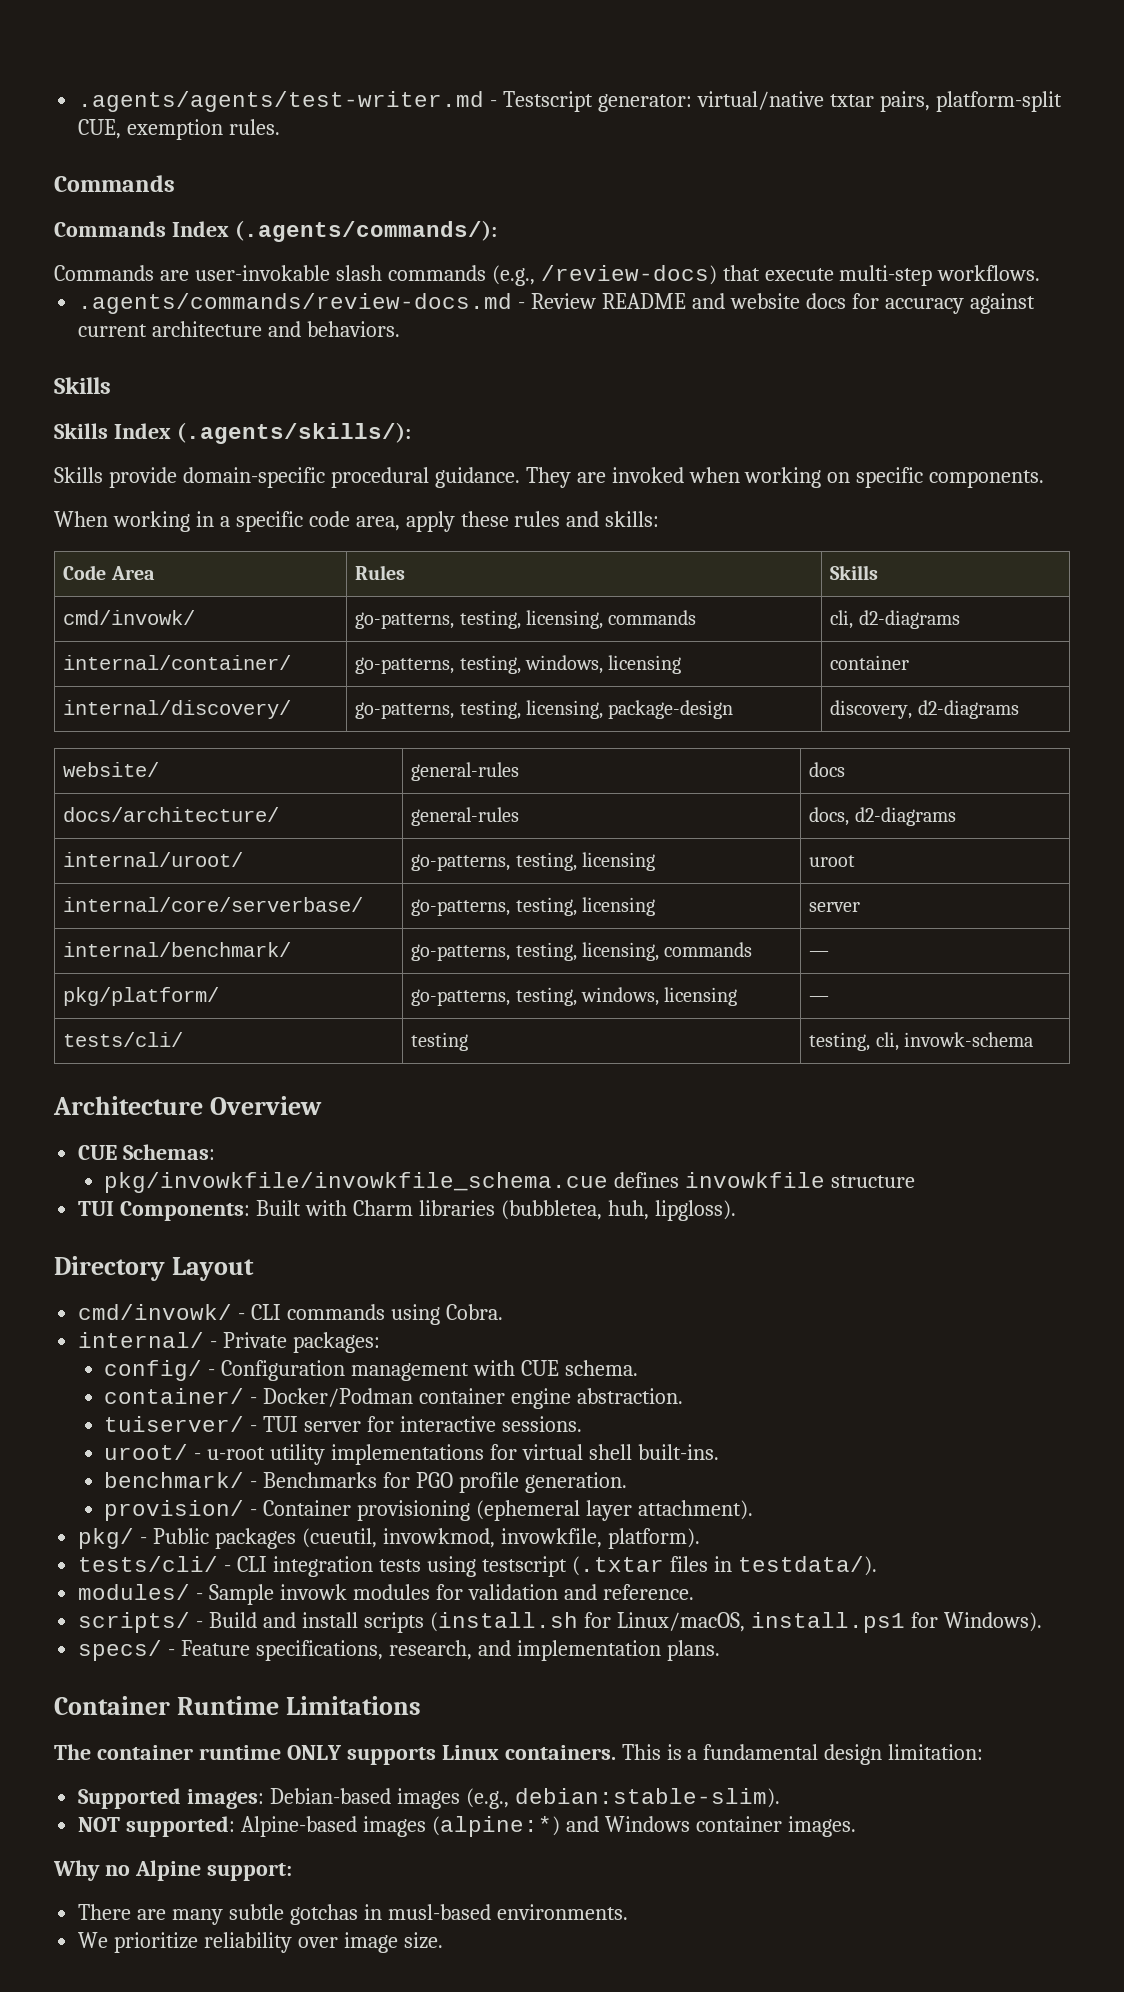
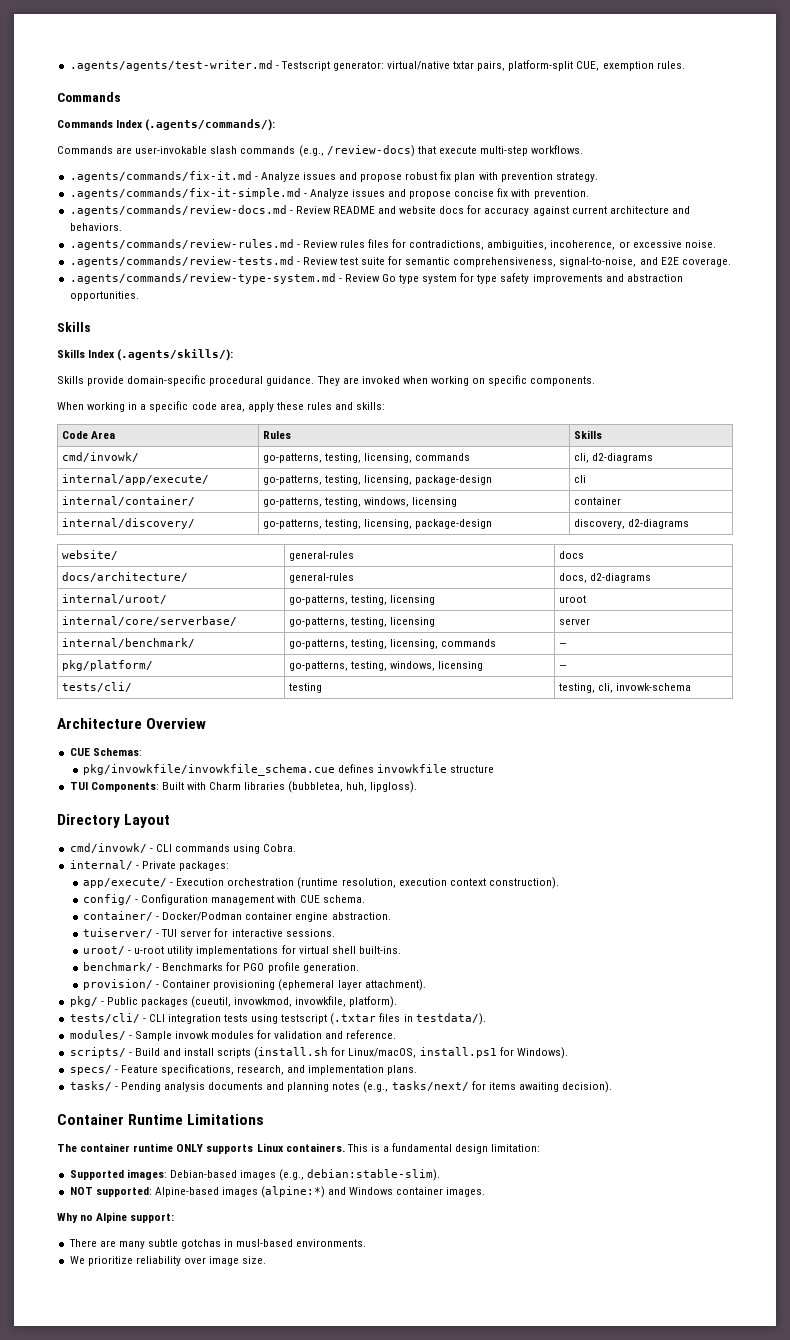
+ .agents/commands/fix-it.md - Analyze issues and propose robust fix plan with prevention strategy.
+ .agents/commands/fix-it-simple.md - Analyze issues and propose concise fix with prevention.
+ .agents/commands/review-rules.md - Review rules files for contradictions, ambiguities, incoherence, or excessive noise.
+ .agents/commands/review-tests.md - Review test suite for semantic comprehensiveness, signal-to-noise, and E2E coverage.
+ .agents/commands/review-type-system.md - Review Go type system for type safety improvements and abstraction opportunities.
+ internal/app/execute/ | go-patterns, testing, licensing, package-design | cli
+ app/execute/ - Execution orchestration (runtime resolution, execution context construction).
+ tasks/ - Pending analysis documents and planning notes (e.g., tasks/next/ for items awaiting decision).

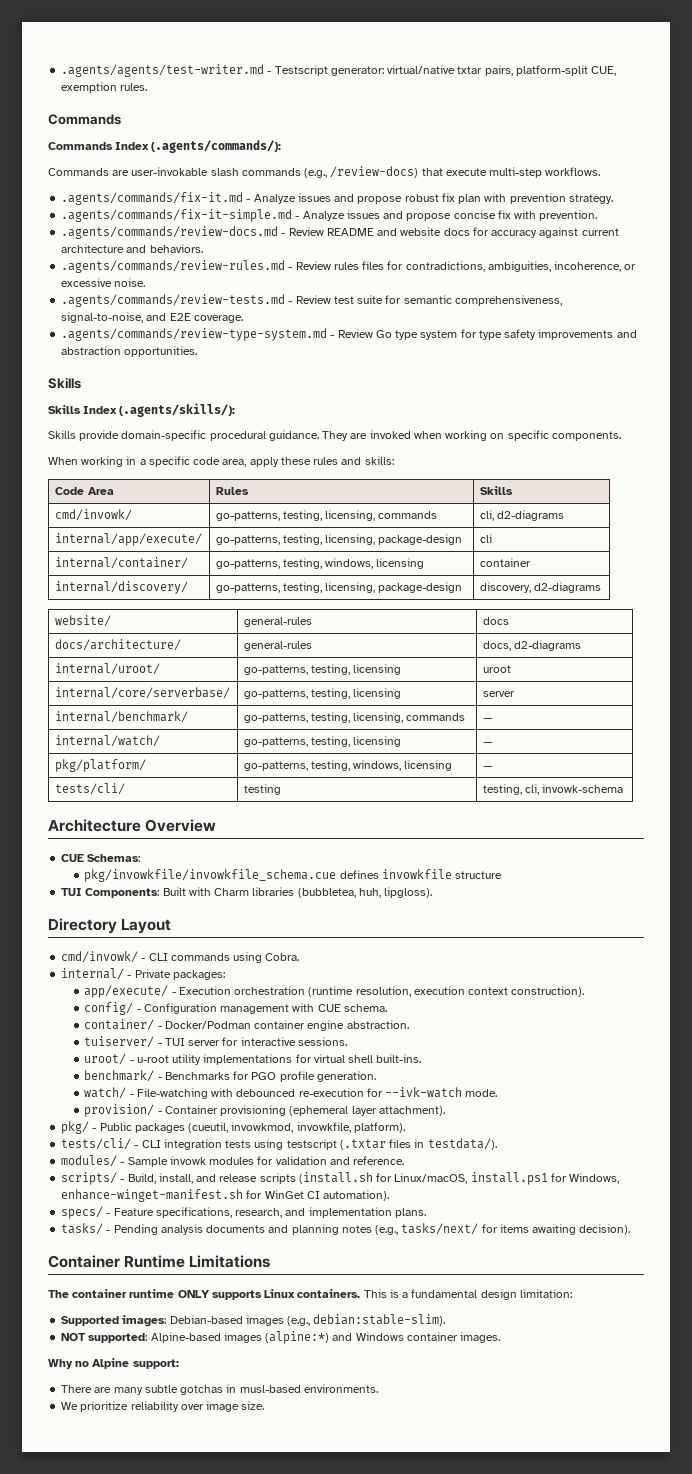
+ internal/watch/ | go-patterns, testing, licensing | —
+ watch/ - File-watching with debounced re-execution for --ivk-watch mode.
- scripts/ - Build and install scripts (install.sh for Linux/macOS, install.ps1 for Windows).
+ scripts/ - Build, install, and release scripts (install.sh for Linux/macOS, install.ps1 for Windows, enhance-winget-manifest.sh for WinGet CI automation).

